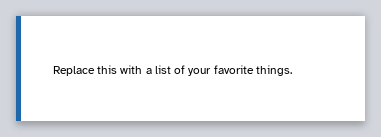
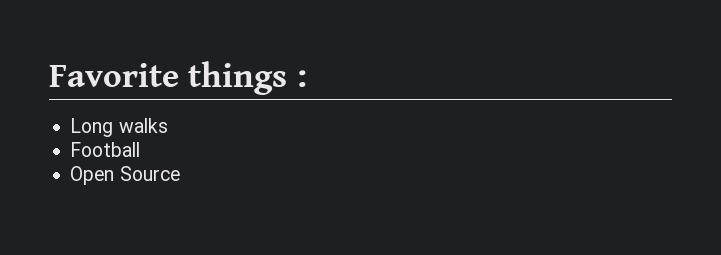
- Replace this with a list of your favorite things.
+ Favorite things :
+ Long walks
+ Football
+ Open Source

